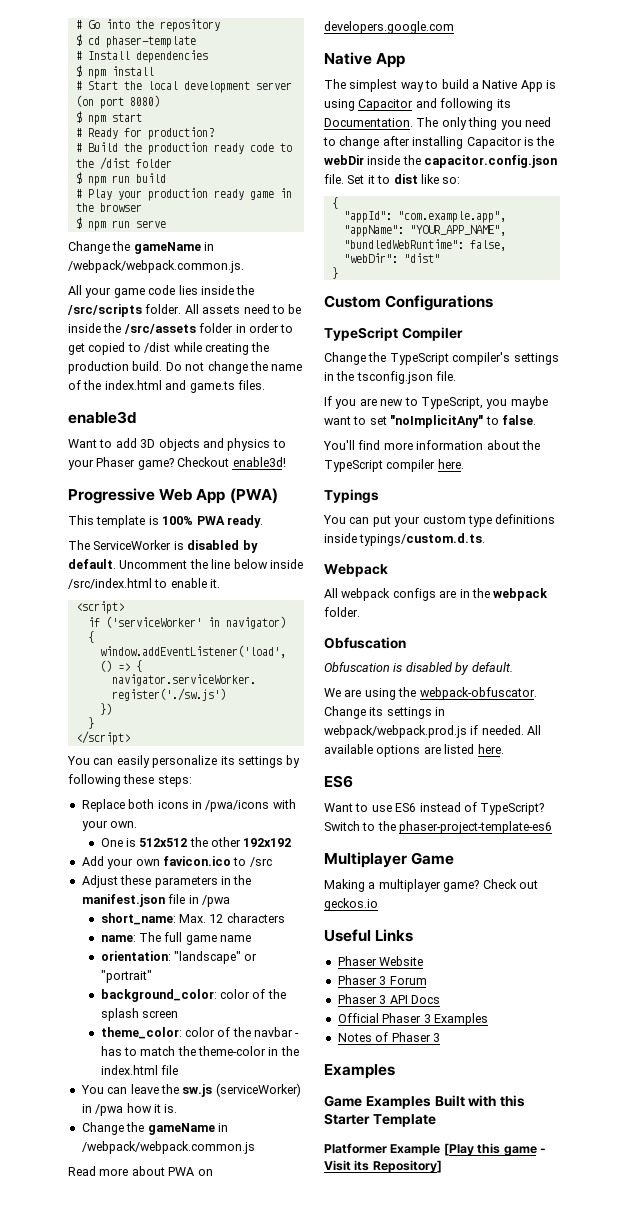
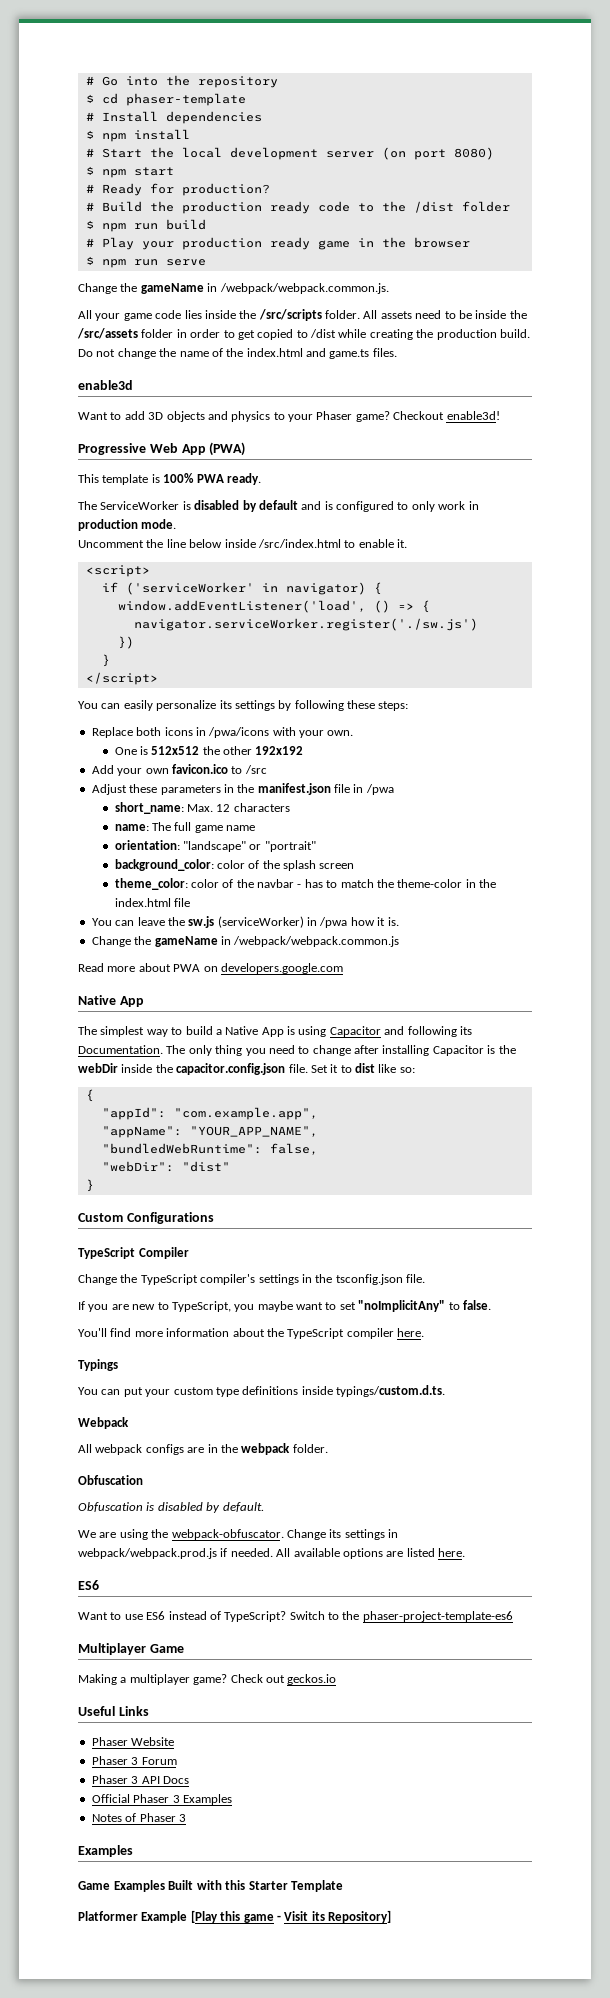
- The ServiceWorker is disabled by default. Uncomment the line below inside /src/index.html to enable it.
+ The ServiceWorker is disabled by default and is configured to only work in production mode.
+ Uncomment the line below inside /src/index.html to enable it.

